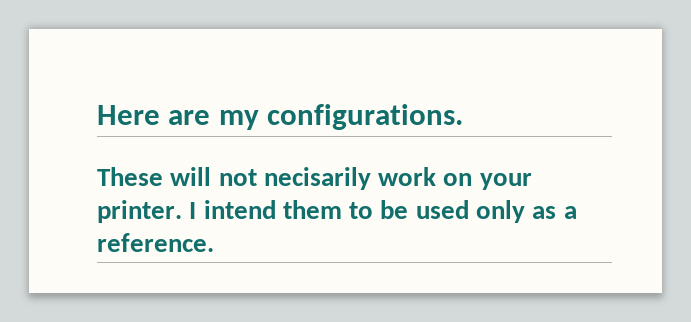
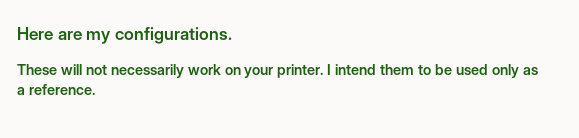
- These will not necisarily work on your printer.
+ These will not necessarily work on your printer.

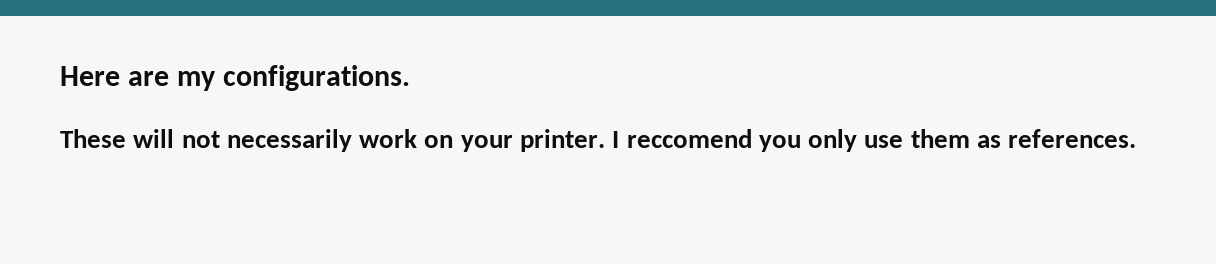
- I intend them to be used only as a reference.
+ I reccomend you only use them as references.

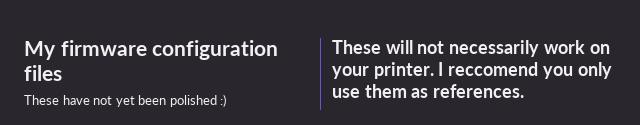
- Here are my configurations.
+ My firmware configuration files
+ These have not yet been polished :)

